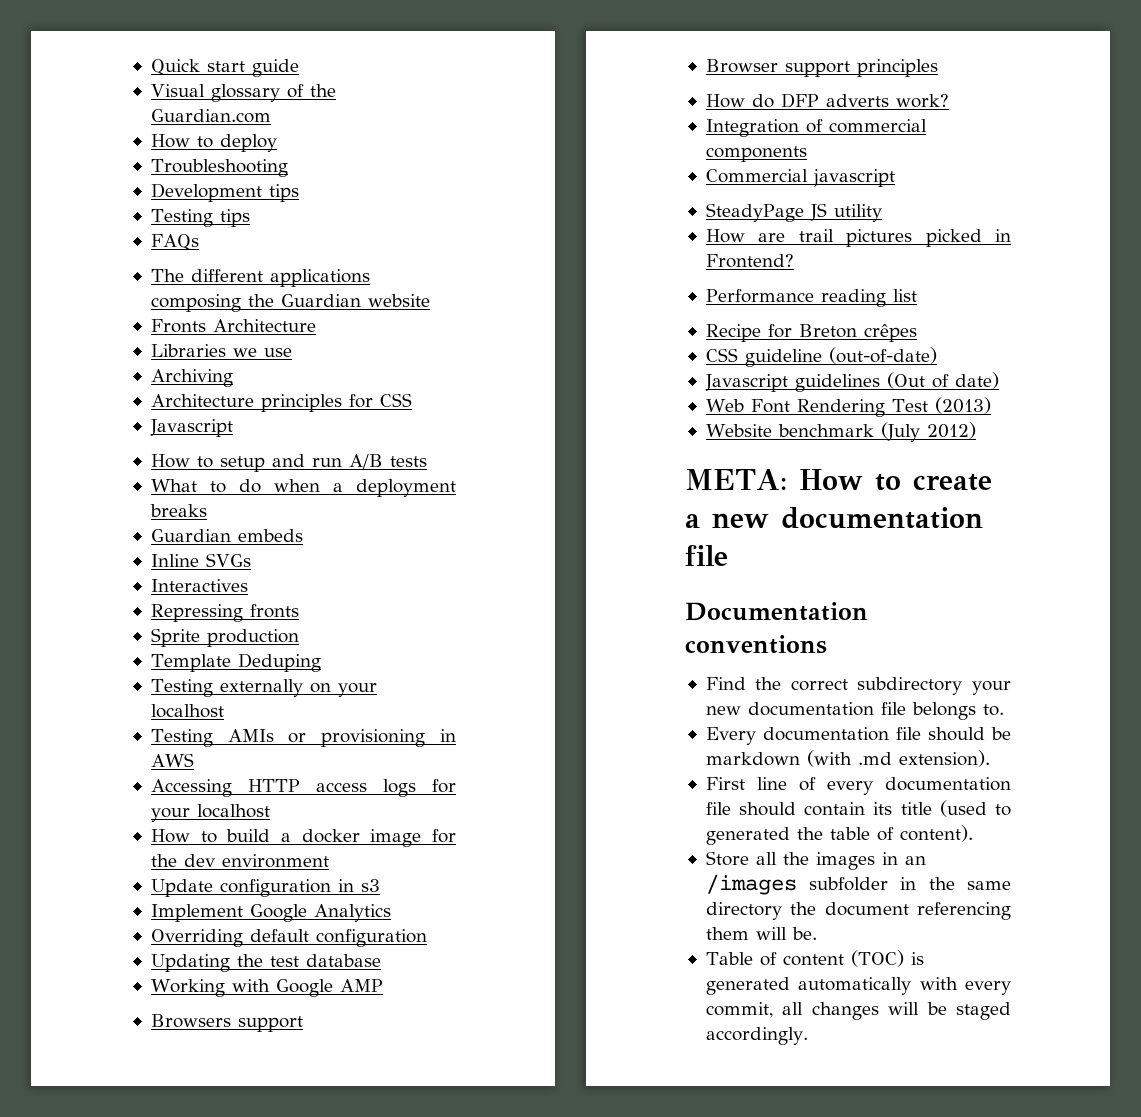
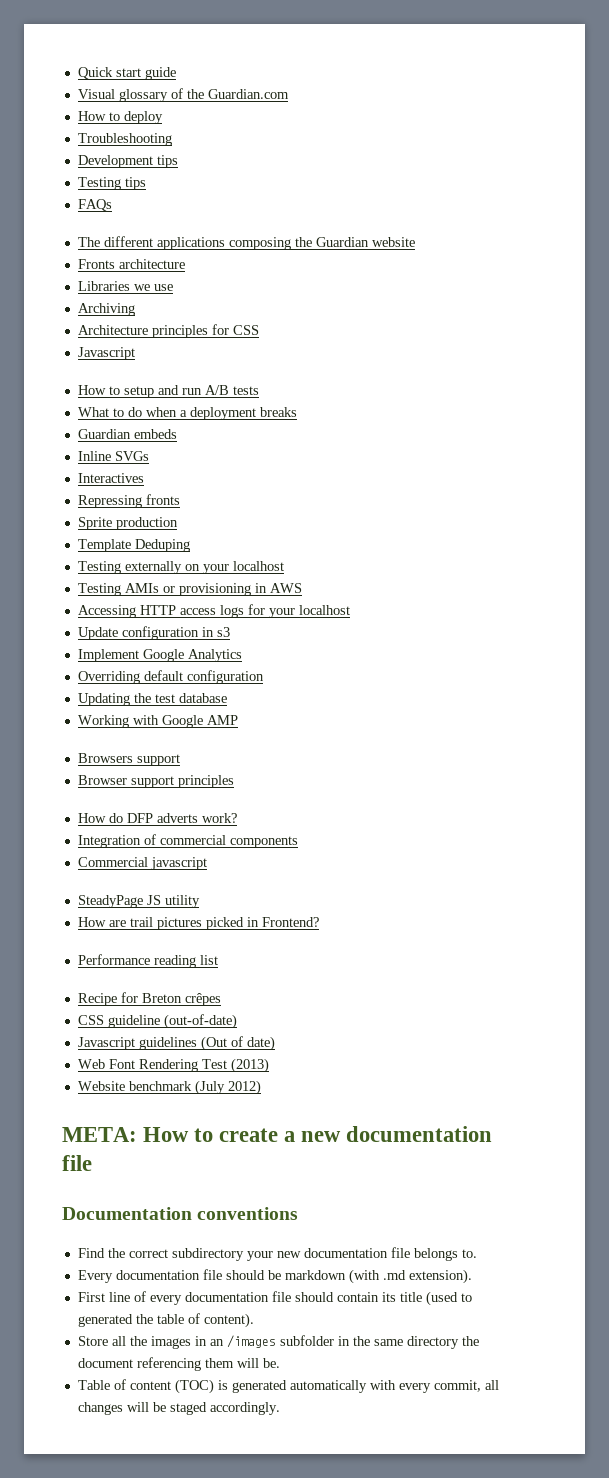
- Fronts Architecture
+ Fronts architecture
- How to build a docker image for the dev environment

